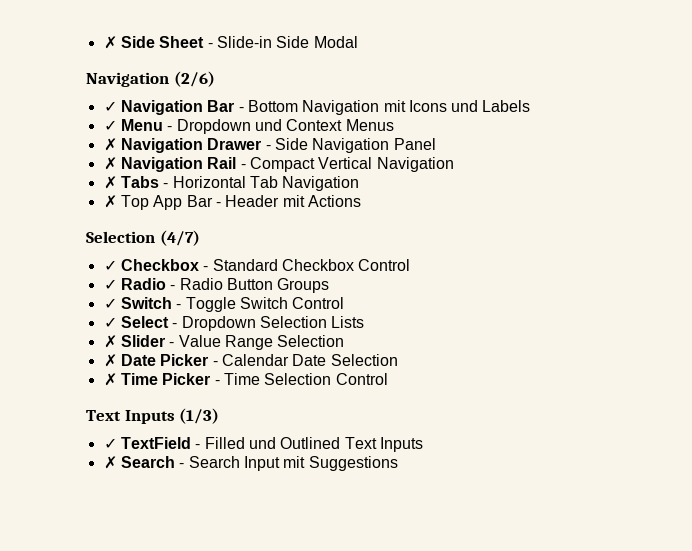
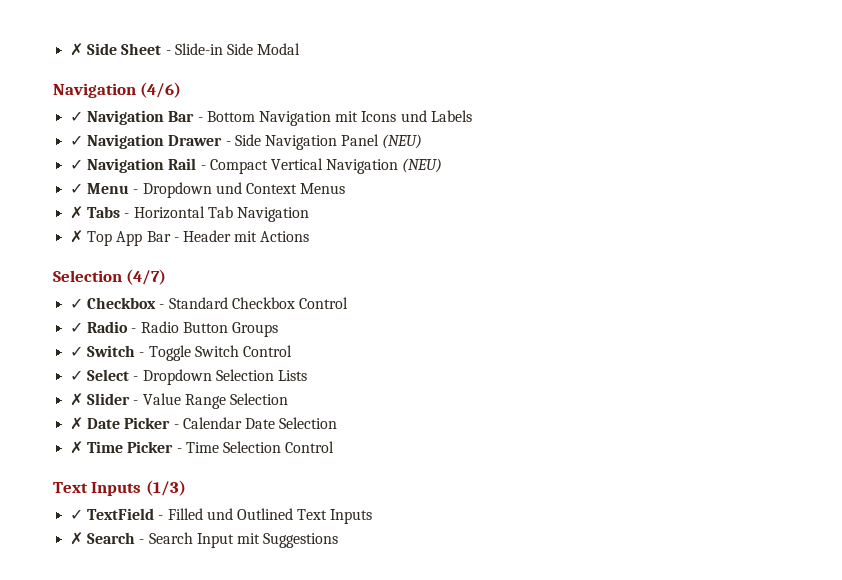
- Navigation (2/6)
+ Navigation (4/6)
+ ✓ Navigation Drawer - Side Navigation Panel (NEU)
+ ✓ Navigation Rail - Compact Vertical Navigation (NEU)
- ✗ Navigation Drawer - Side Navigation Panel
- ✗ Navigation Rail - Compact Vertical Navigation

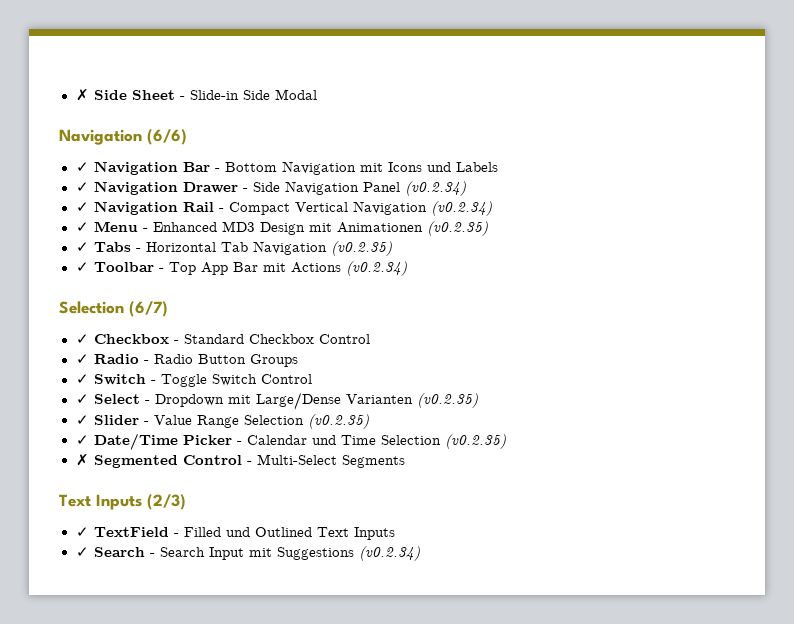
- Navigation (4/6)
+ Navigation (6/6)
- ✓ Navigation Drawer - Side Navigation Panel (NEU)
+ ✓ Navigation Drawer - Side Navigation Panel (v0.2.34)
- ✓ Navigation Rail - Compact Vertical Navigation (NEU)
+ ✓ Navigation Rail - Compact Vertical Navigation (v0.2.34)
- ✓ Menu - Dropdown und Context Menus
- ✗ Tabs - Horizontal Tab Navigation
- ✗ Top App Bar - Header mit Actions
- Selection (4/7)
+ ✓ Menu - Enhanced MD3 Design mit Animationen (v0.2.35)
+ ✓ Tabs - Horizontal Tab Navigation (v0.2.35)
+ ✓ Toolbar - Top App Bar mit Actions (v0.2.34)
+ Selection (6/7)
- ✓ Select - Dropdown Selection Lists
- ✗ Slider - Value Range Selection
- ✗ Date Picker - Calendar Date Selection
- ✗ Time Picker - Time Selection Control
- Text Inputs (1/3)
+ ✓ Select - Dropdown mit Large/Dense Varianten (v0.2.35)
+ ✓ Slider - Value Range Selection (v0.2.35)
+ ✓ Date/Time Picker - Calendar und Time Selection (v0.2.35)
+ ✗ Segmented Control - Multi-Select Segments
+ Text Inputs (2/3)
- ✗ Search - Search Input mit Suggestions
+ ✓ Search - Search Input mit Suggestions (v0.2.34)

